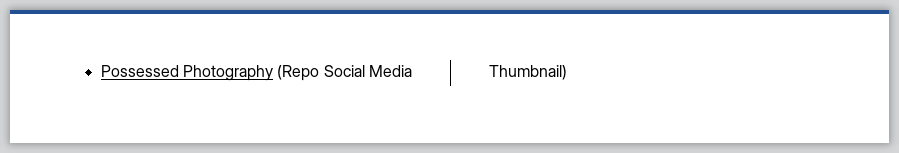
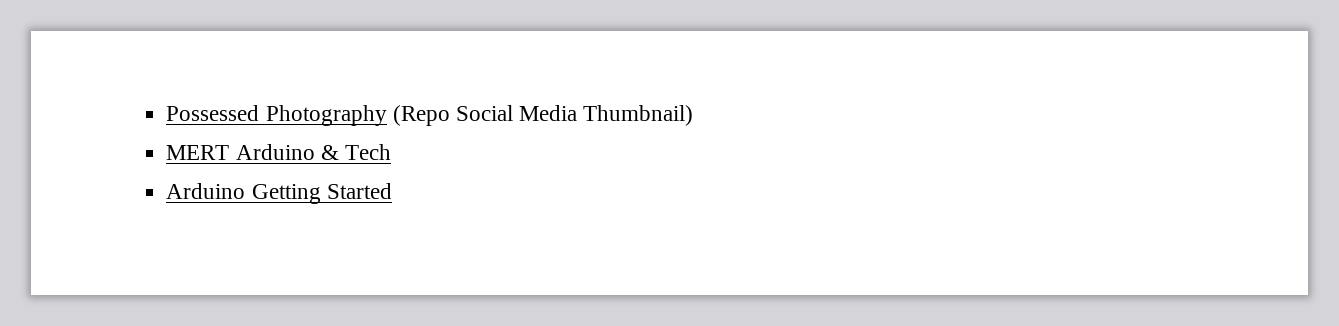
+ MERT Arduino & Tech
+ Arduino Getting Started

